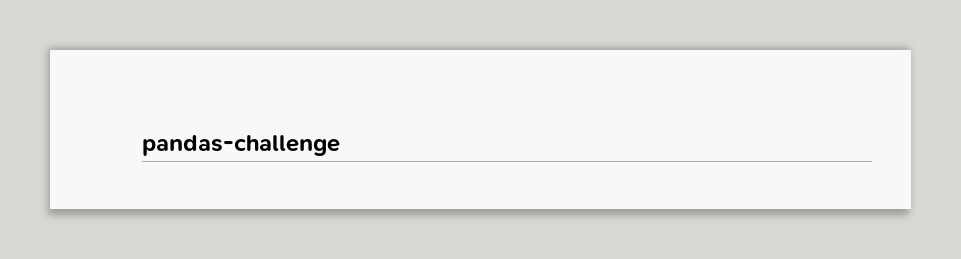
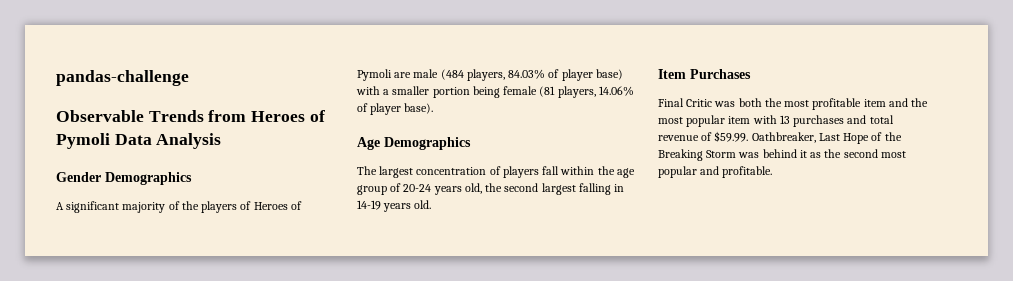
+ Observable Trends from Heroes of Pymoli Data Analysis
+ Gender Demographics
+ A significant majority of the players of Heroes of Pymoli are male (484 players, 84.03% of player base) with a smaller portion being female (81 players, 14.06% of player base).
+ Age Demographics
+ The largest concentration of players fall within the age group of 20-24 years old, the second largest falling in 14-19 years old.
+ Item Purchases
+ Final Critic was both the most profitable item and the most popular item with 13 purchases and total revenue of $59.99. Oathbreaker, Last Hope of the Breaking Storm was behind it as the second most popular and profitable.

